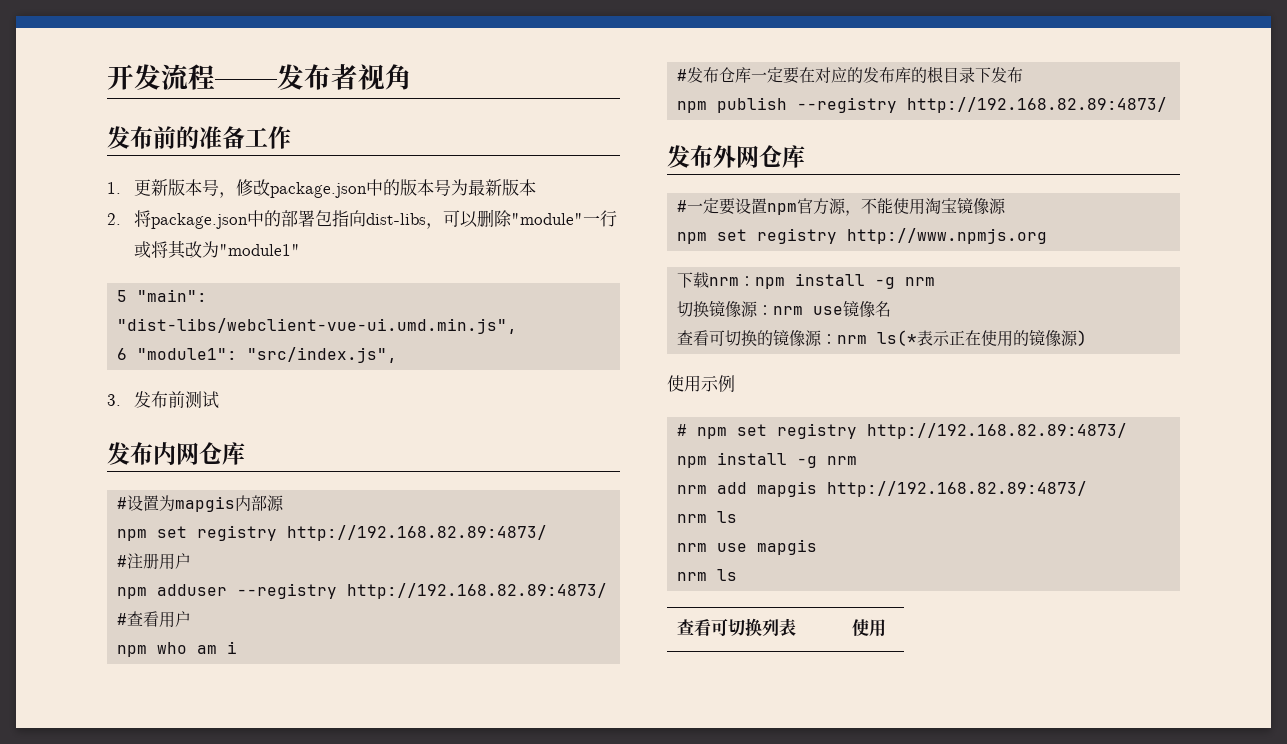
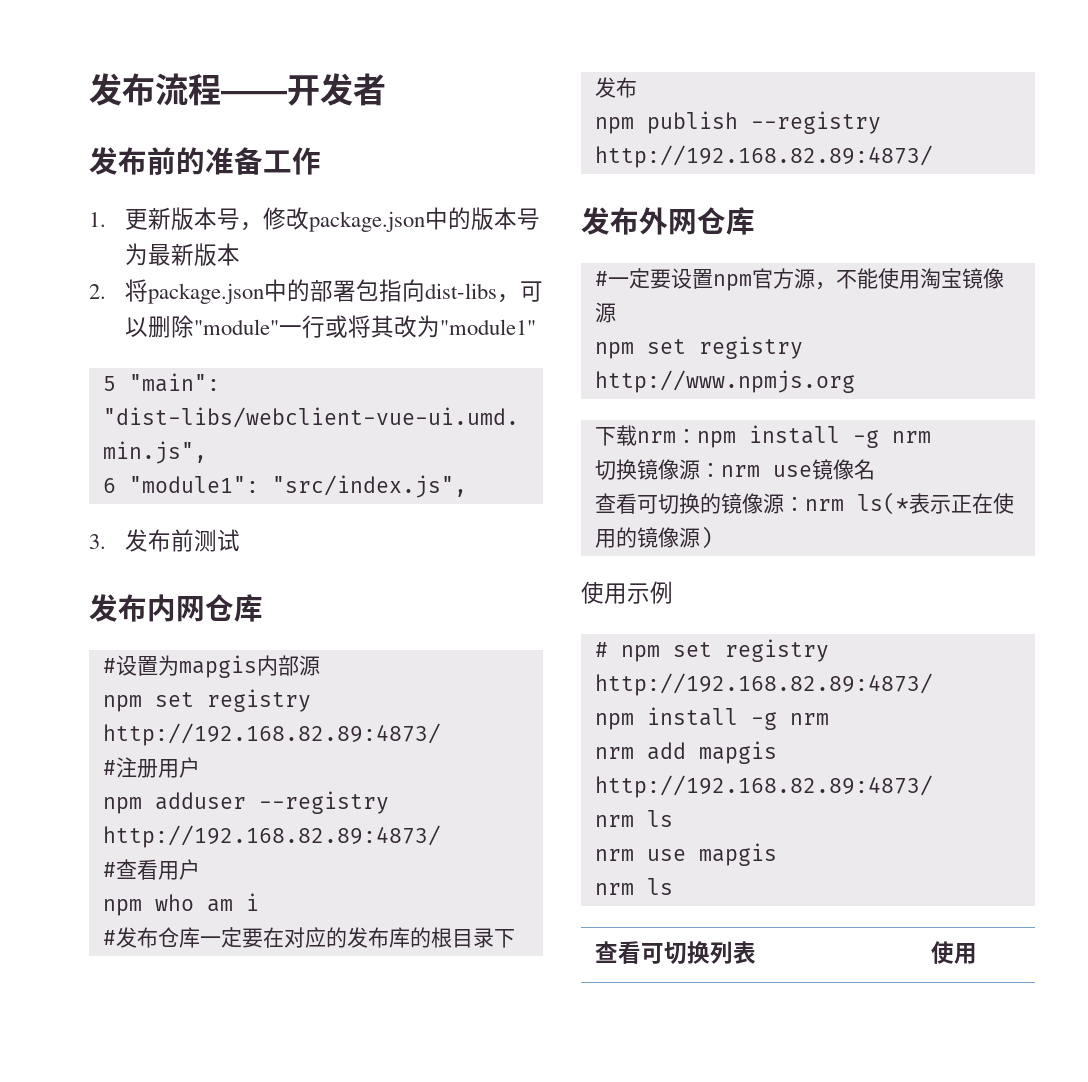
- 开发流程——发布者视角
+ 发布流程——开发者

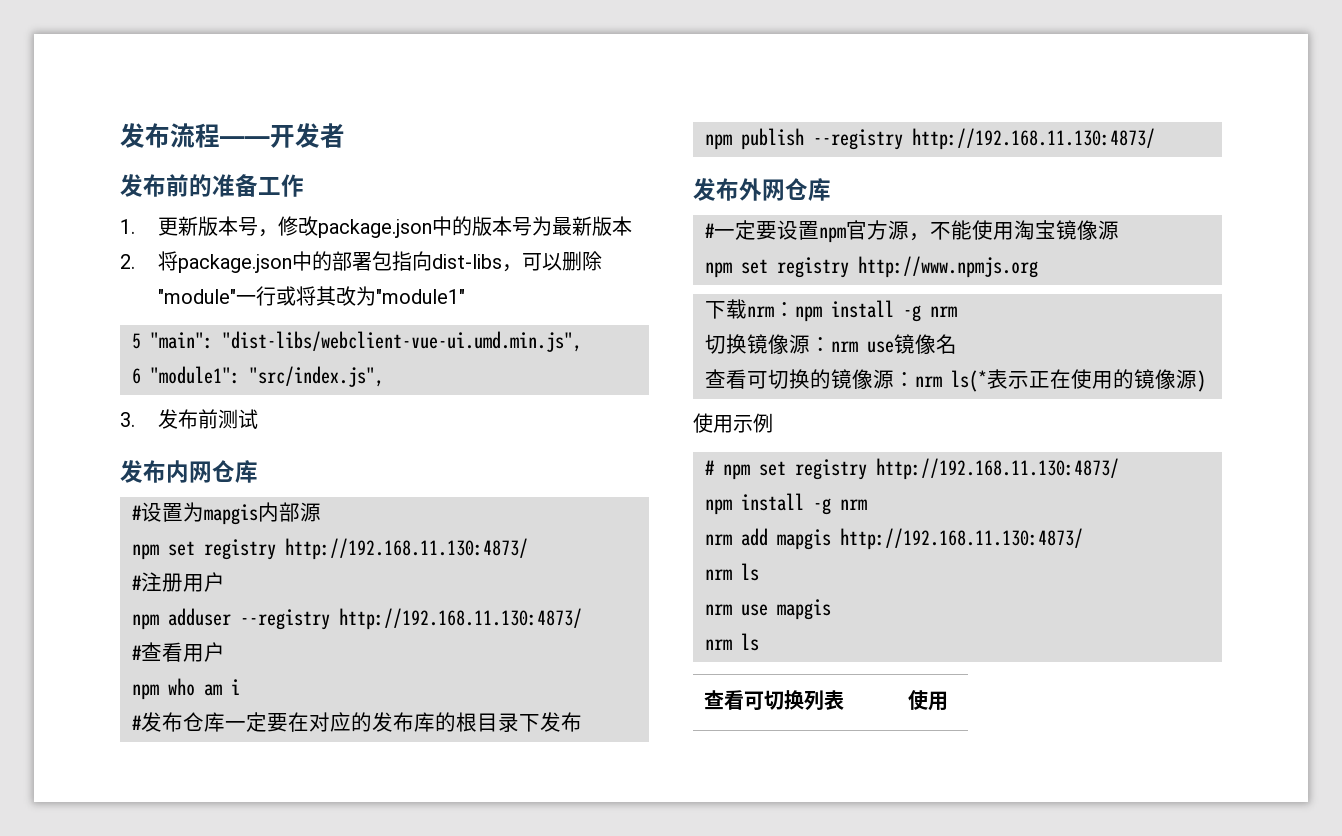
  #设置为mapgis内部源
- npm set registry http://192.168.82.89:4873/
+ npm set registry http://192.168.11.130:4873/
- npm adduser --registry http://192.168.82.89:4873/
+ npm adduser --registry http://192.168.11.130:4873/
- npm publish --registry http://192.168.82.89:4873/
+ npm publish --registry http://192.168.11.130:4873/
- # npm set registry http://192.168.82.89:4873/
+ # npm set registry http://192.168.11.130:4873/
- nrm add mapgis http://192.168.82.89:4873/
+ nrm add mapgis http://192.168.11.130:4873/

